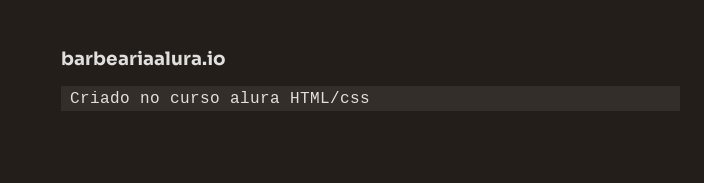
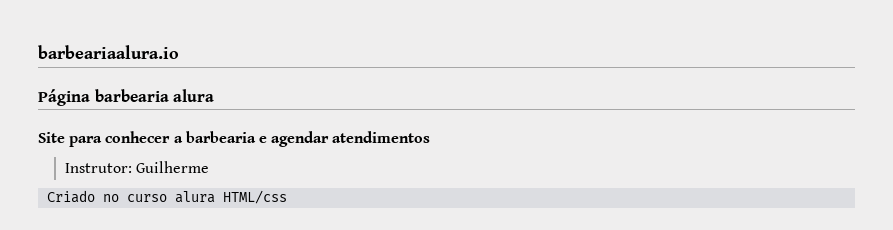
+ Página barbearia alura
+ Site para conhecer a barbearia e agendar atendimentos
+ Instrutor: Guilherme

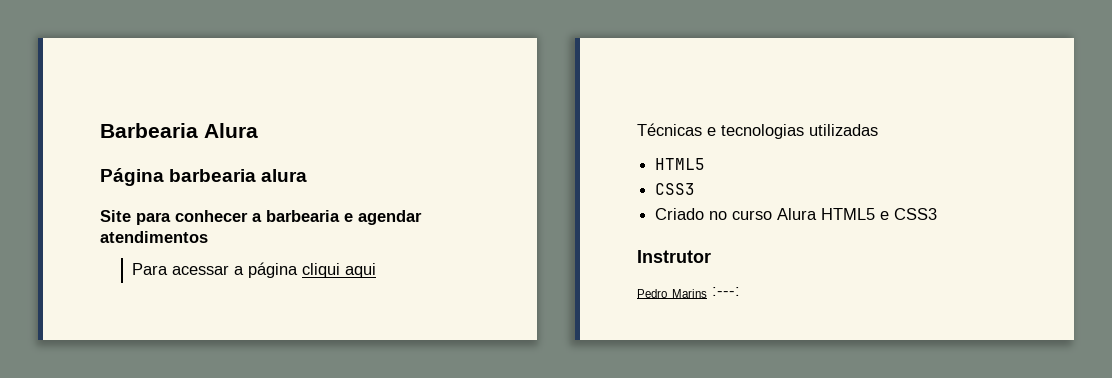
- barbeariaalura.io
+ Barbearia Alura
- Instrutor: Guilherme
- Criado no curso alura HTML/css
+ Para acessar a página cliqui aqui
+ Técnicas e tecnologias utilizadas
+ HTML5
+ CSS3
+ Criado no curso Alura HTML5 e CSS3
+ Instrutor
+ Pedro Marins :---:

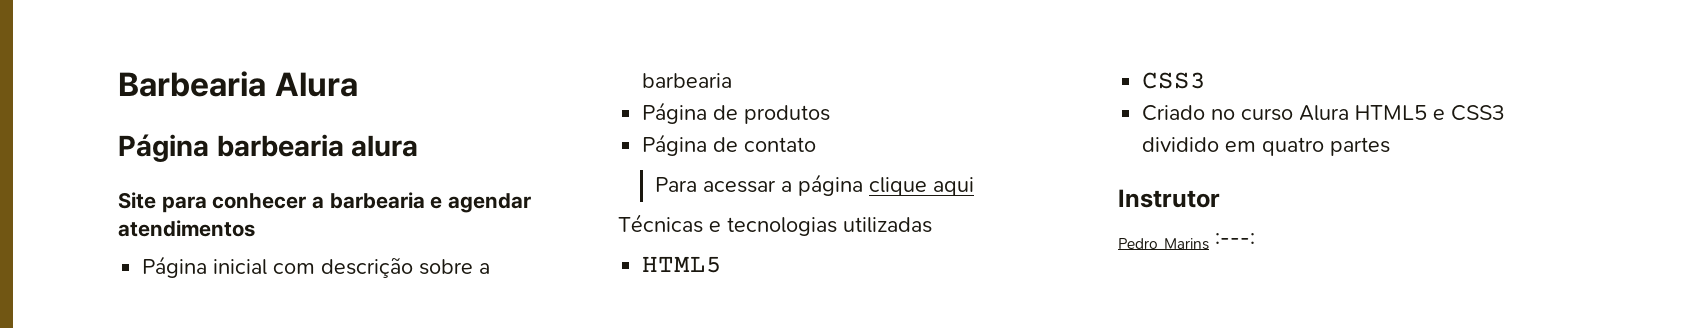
+ Página inicial com descrição sobre a barbearia
+ Página de produtos
+ Página de contato
- Para acessar a página cliqui aqui
+ Para acessar a página clique aqui
- Criado no curso Alura HTML5 e CSS3
+ Criado no curso Alura HTML5 e CSS3 dividido em quatro partes

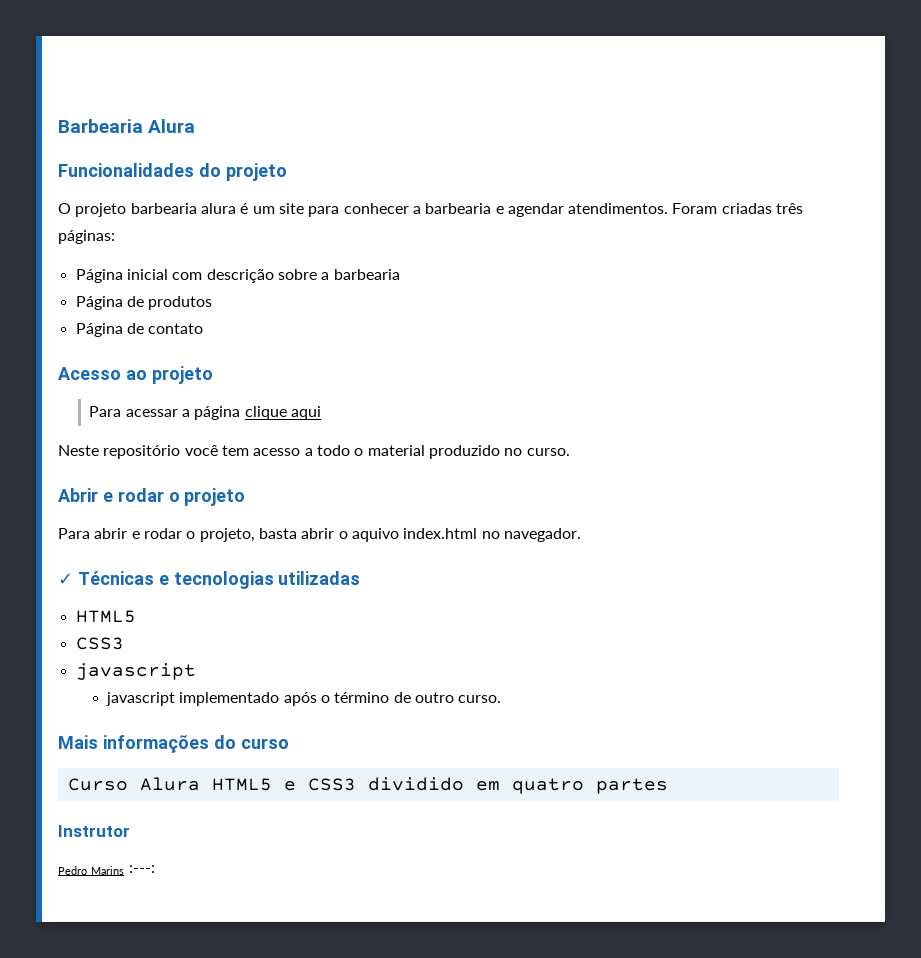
- Página barbearia alura
- Site para conhecer a barbearia e agendar atendimentos
+ Funcionalidades do projeto
+ O projeto barbearia alura é um site para conhecer a barbearia e agendar atendimentos. Foram criadas três páginas:
+ Acesso ao projeto
- Técnicas e tecnologias utilizadas
+ Neste repositório você tem acesso a todo o material produzido no curso.
+ Abrir e rodar o projeto
+ Para abrir e rodar o projeto, basta abrir o aquivo index.html no navegador.
+ ✓ Técnicas e tecnologias utilizadas
  HTML5
  CSS3
- Criado no curso Alura HTML5 e CSS3 dividido em quatro partes
+ javascript
+ javascript implementado após o término de outro curso.
+ Mais informações do curso
+ Curso Alura HTML5 e CSS3 dividido em quatro partes

